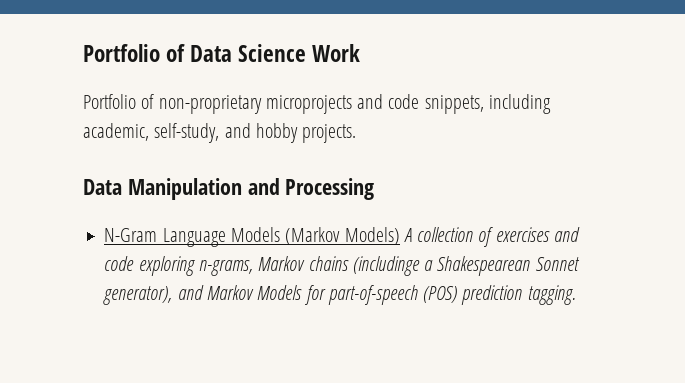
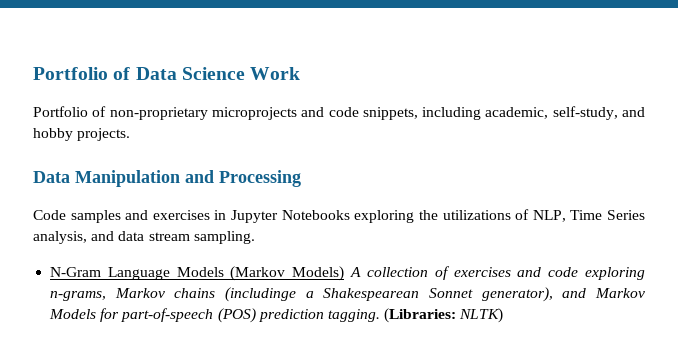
+ Code samples and exercises in Jupyter Notebooks exploring the utilizations of NLP, Time Series analysis, and data stream sampling.
+ (Libraries: NLTK)

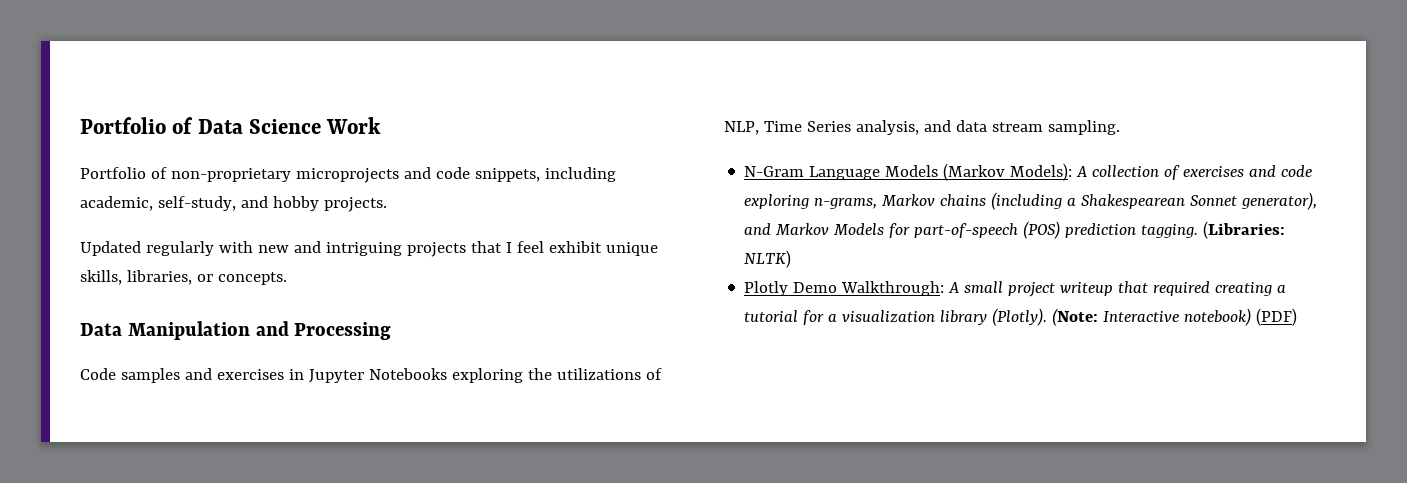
+ Updated regularly with new and intriguing projects that I feel exhibit unique skills, libraries, or concepts.
- N-Gram Language Models (Markov Models) A collection of exercises and code exploring n-grams, Markov chains (includinge a Shakespearean Sonnet generator), and Markov Models for part-of-speech (POS) prediction tagging.
+ N-Gram Language Models (Markov Models): A collection of exercises and code exploring n-grams, Markov chains (including a Shakespearean Sonnet generator), and Markov Models for part-of-speech (POS) prediction tagging.
+ Plotly Demo Walkthrough: A small project writeup that required creating a tutorial for a visualization library (Plotly). (Note: Interactive notebook) (PDF)

